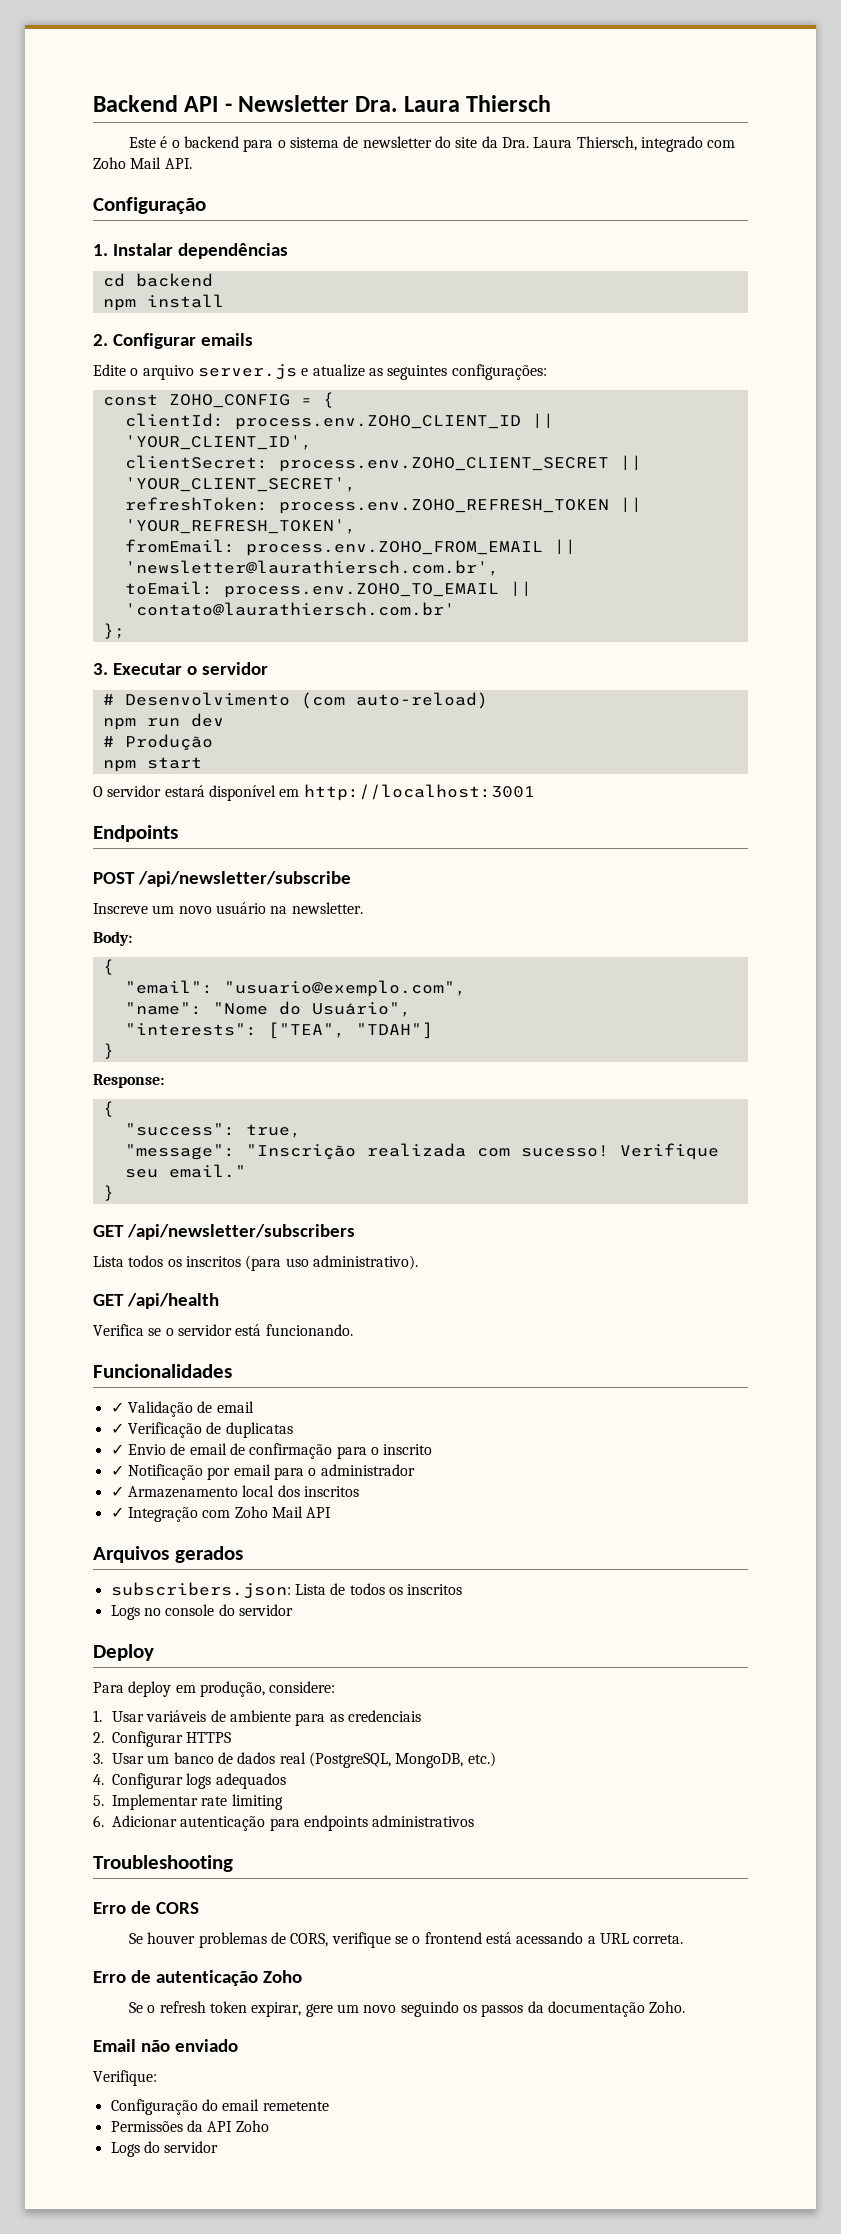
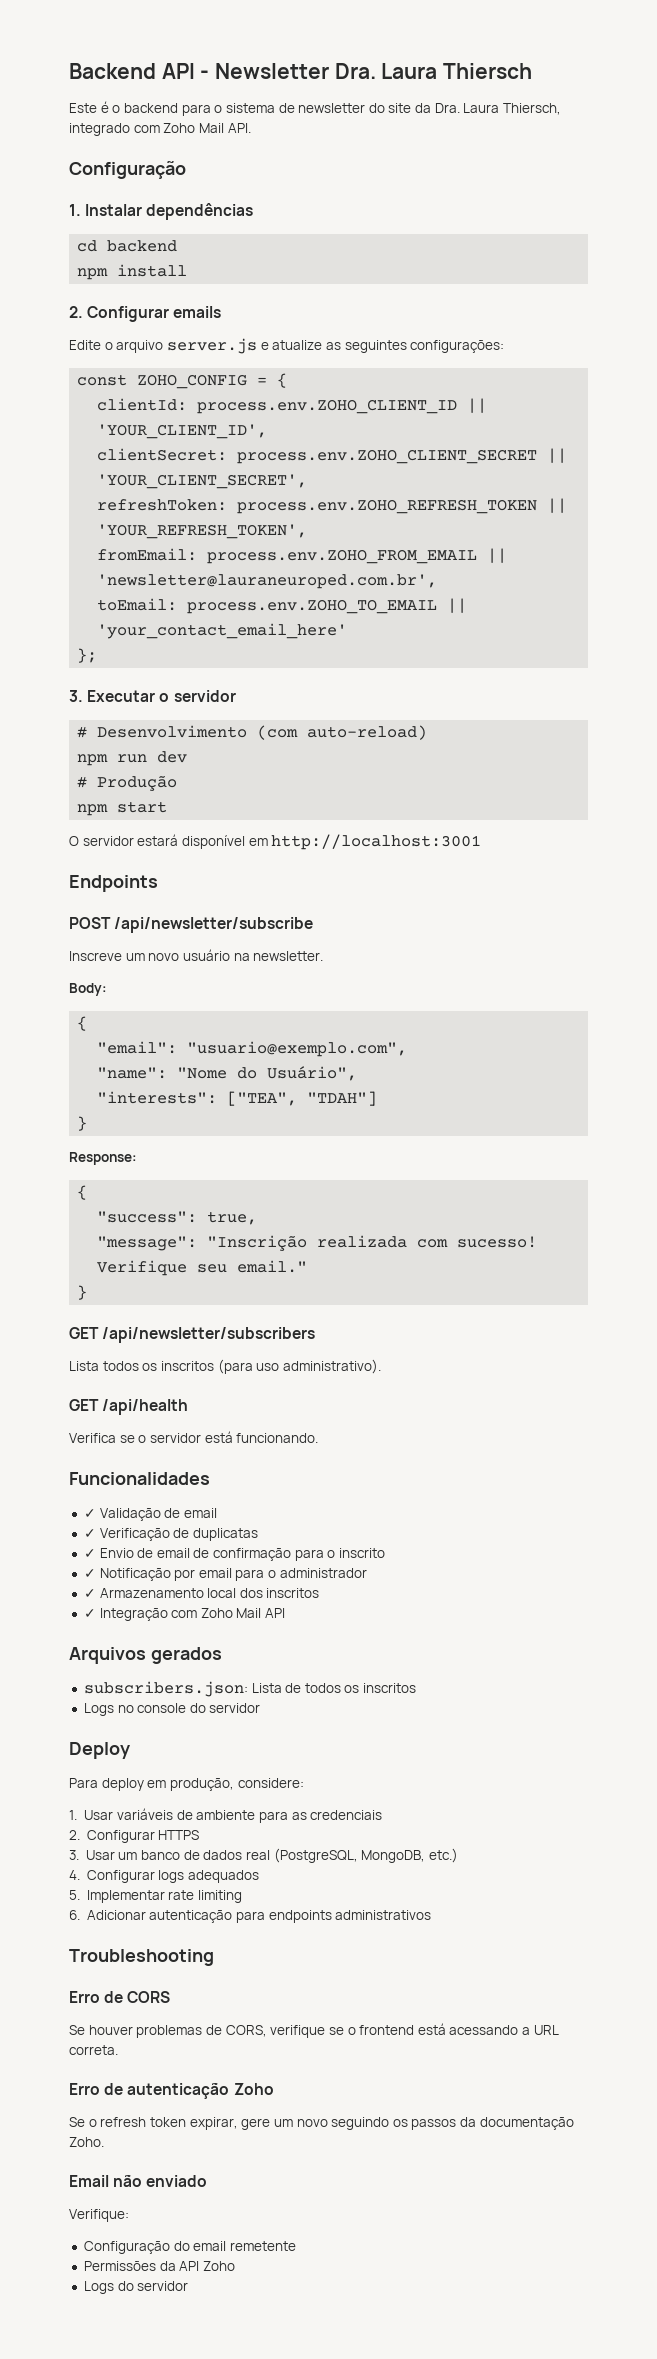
- fromEmail: process.env.ZOHO_FROM_EMAIL || 'newsletter@laurathiersch.com.br',
+ fromEmail: process.env.ZOHO_FROM_EMAIL || 'newsletter@lauraneuroped.com.br',
- toEmail: process.env.ZOHO_TO_EMAIL || 'contato@laurathiersch.com.br'
+ toEmail: process.env.ZOHO_TO_EMAIL || 'your_contact_email_here'

